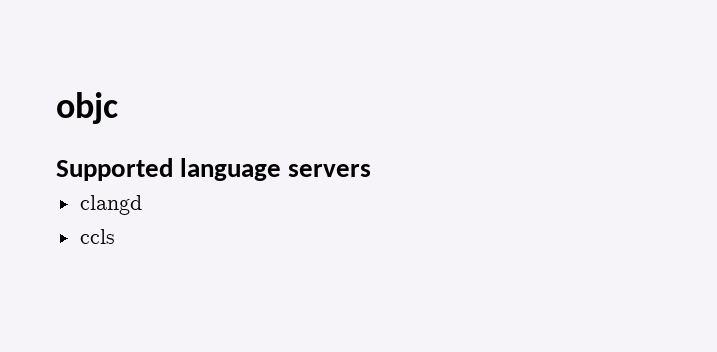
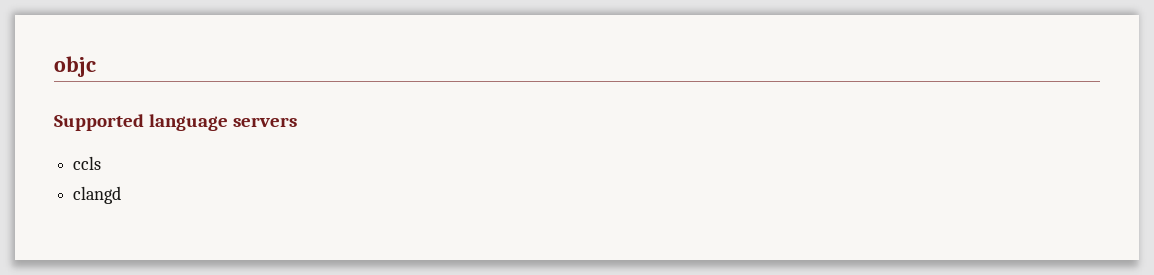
+ ccls
- ccls

